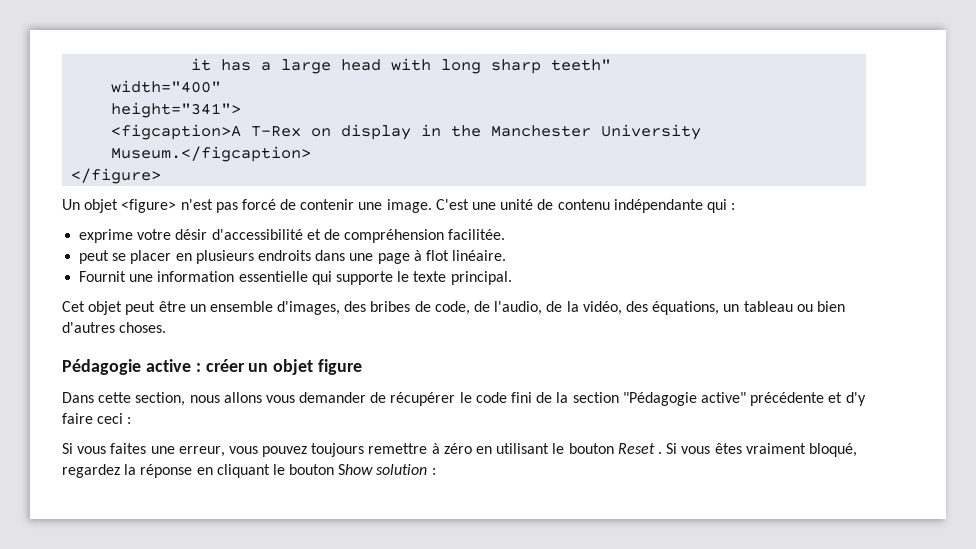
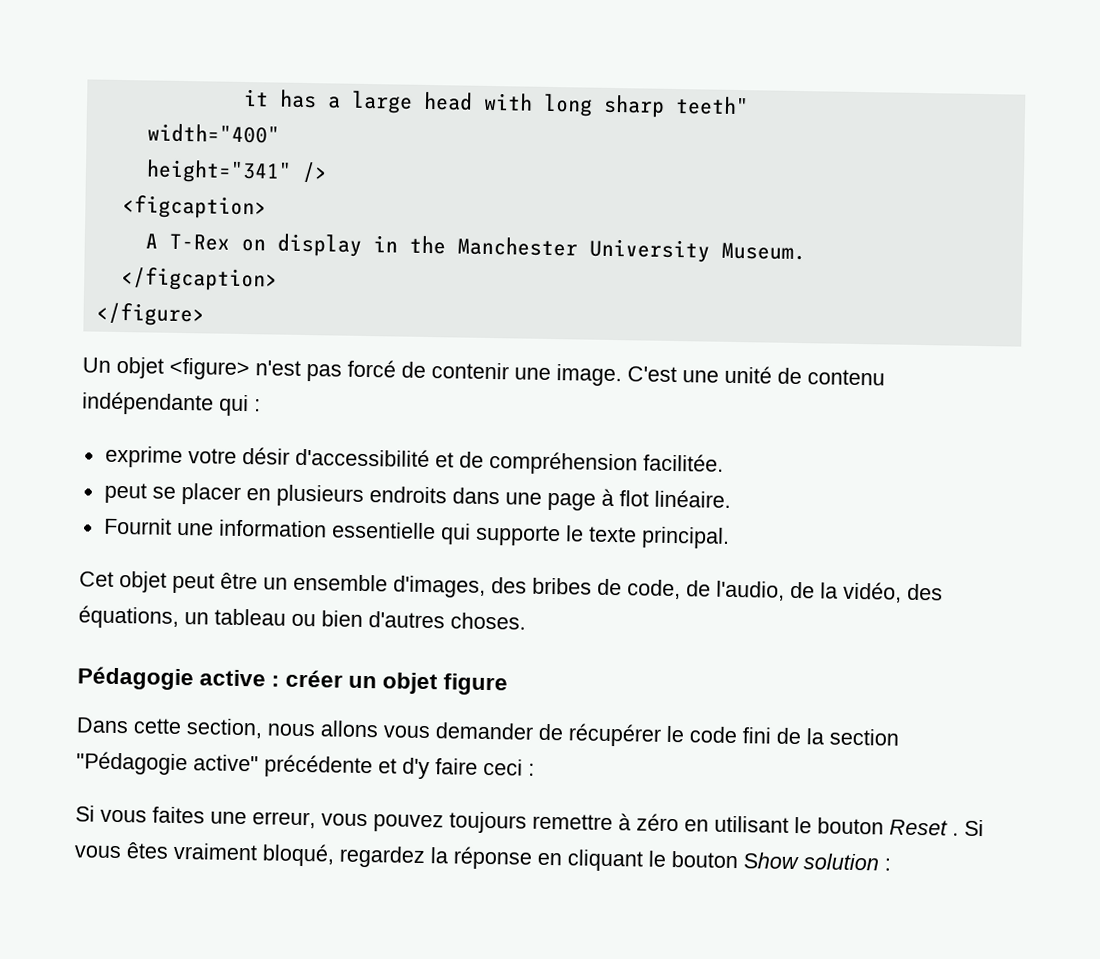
- height="341">
- <figcaption>A T-Rex on display in the Manchester University Museum.</figcaption>
+ height="341" />
+ <figcaption>
+ A T-Rex on display in the Manchester University Museum.
+ </figcaption>

